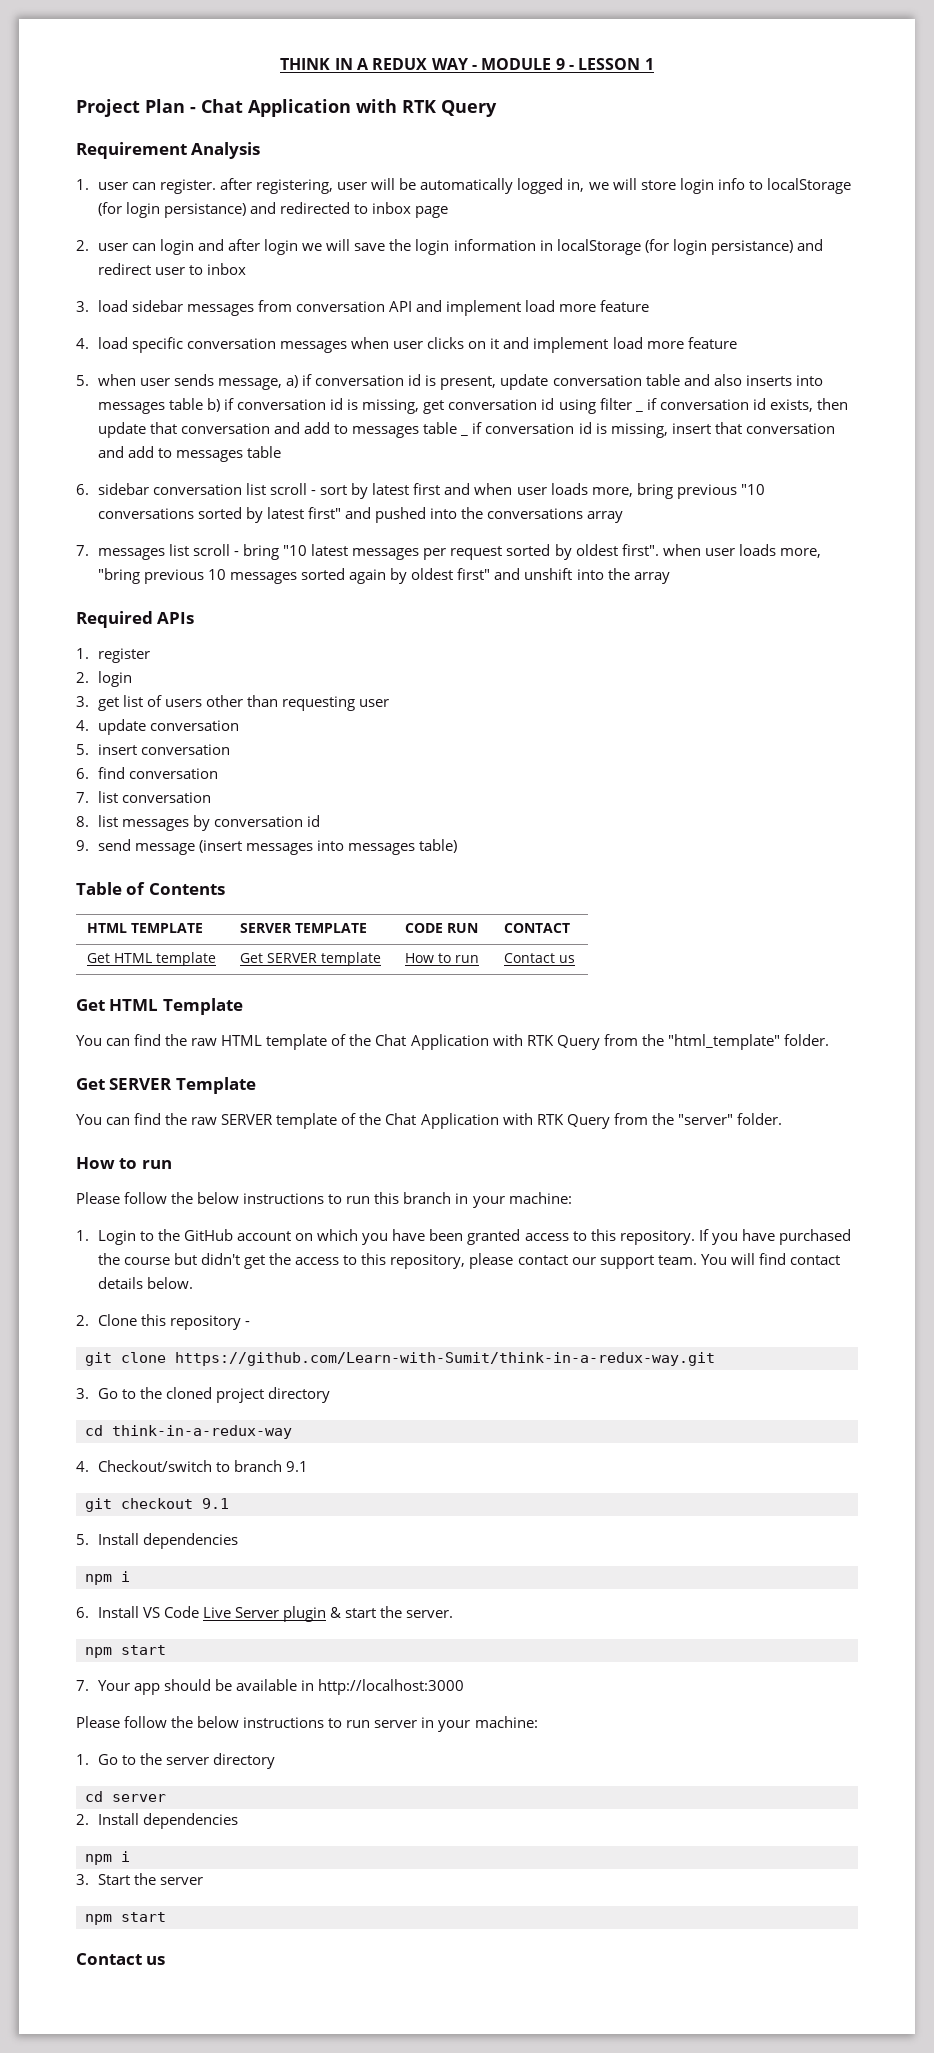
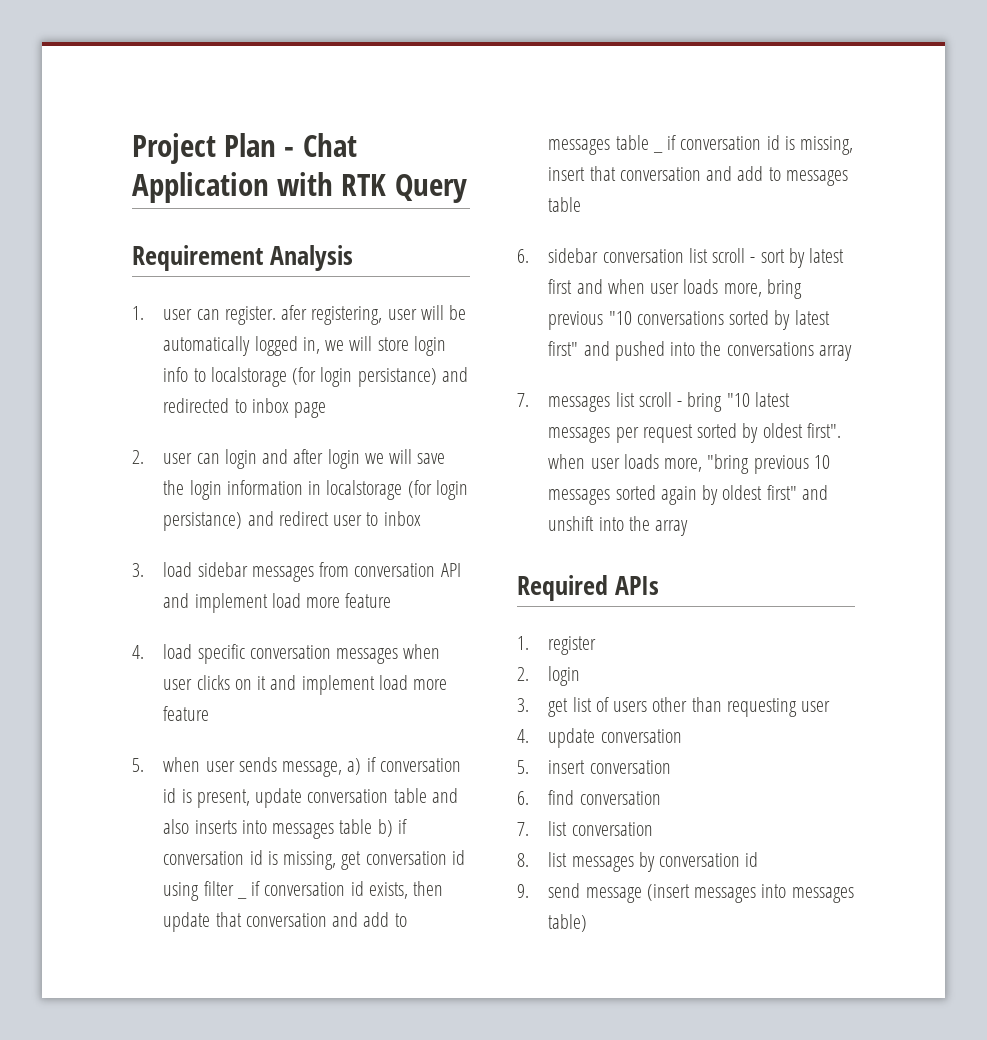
- THINK IN A REDUX WAY - MODULE 9 - LESSON 1
- 1. user can register. after registering, user will be automatically logged in, we will store login info to localStorage (for login persistance) and redirected to inbox page
+ 1. user can register. afer registering, user will be automatically logged in, we will store login info to localstorage (for login persistance) and redirected to inbox page
- 2. user can login and after login we will save the login information in localStorage (for login persistance) and redirect user to inbox
+ 2. user can login and after login we will save the login information in localstorage (for login persistance) and redirect user to inbox
- Table of Contents
- HTML TEMPLATE | SERVER TEMPLATE | CODE RUN | CONTACT
- Get HTML template | Get SERVER template | How to run | Contact us
- Get HTML Template
- You can find the raw HTML template of the Chat Application with RTK Query from the "html_template" folder.
- Get SERVER Template
- You can find the raw SERVER template of the Chat Application with RTK Query from the "server" folder.
- How to run
- Please follow the below instructions to run this branch in your machine:
- 1. Login to the GitHub account on which you have been granted access to this repository. If you have purchased the course but didn't get the access to this repository, please contact our support team. You will find contact details below.
- 2. Clone this repository -
- git clone https://github.com/Learn-with-Sumit/think-in-a-redux-way.git
- 3. Go to the cloned project directory
- cd think-in-a-redux-way
- 4. Checkout/switch to branch 9.1
- git checkout 9.1
- 5. Install dependencies
- npm i
- 6. Install VS Code Live Server plugin & start the server.
- npm start
- 7. Your app should be available in http://localhost:3000
- Please follow the below instructions to run server in your machine:
- 1. Go to the server directory
- cd server
- 2. Install dependencies
- npm i
- 3. Start the server
- npm start
- Contact us

